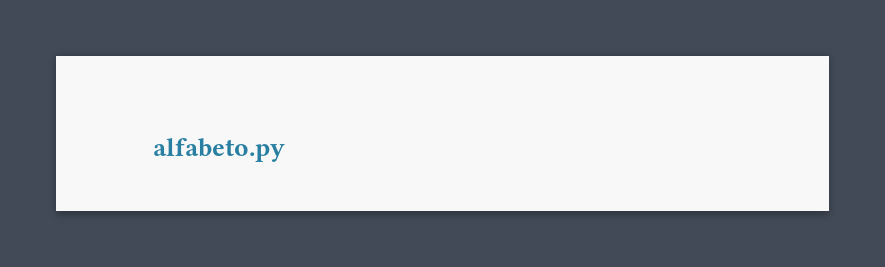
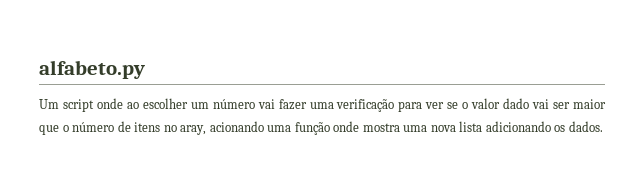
+ Um script onde ao escolher um número vai fazer uma verificação para ver se o valor dado vai ser maior que o número de itens no aray, acionando uma função onde mostra uma nova lista adicionando os dados.

